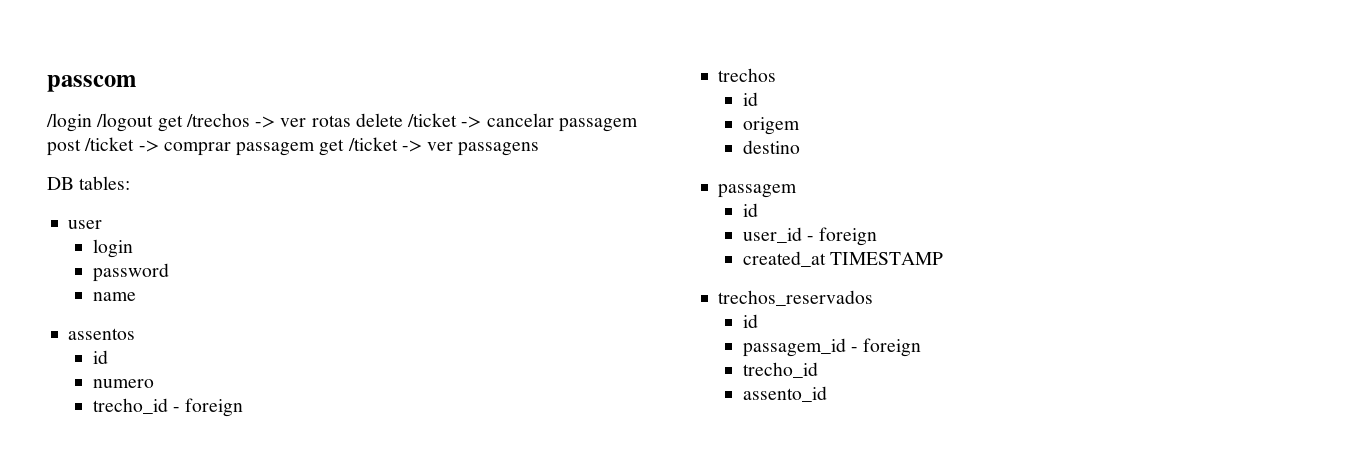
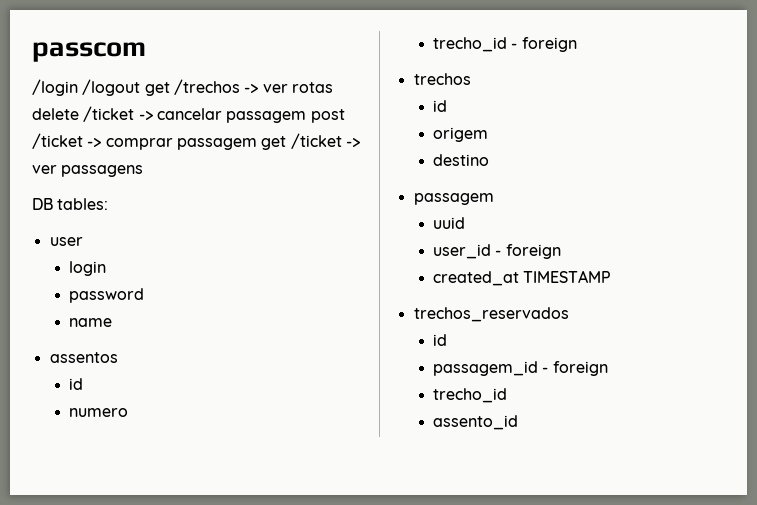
  destino
  passagem
- id
+ uuid

